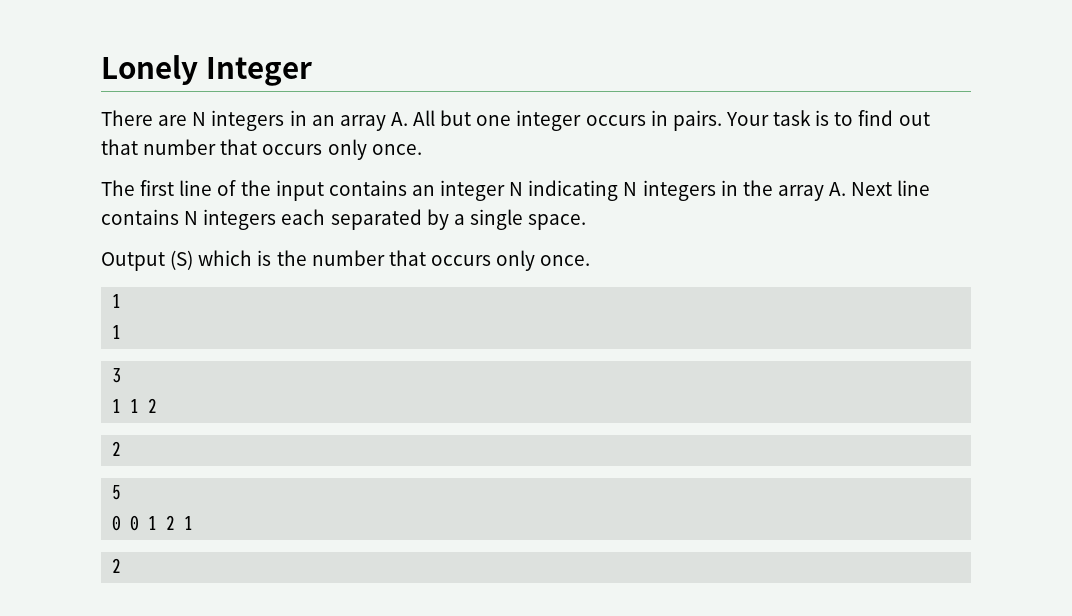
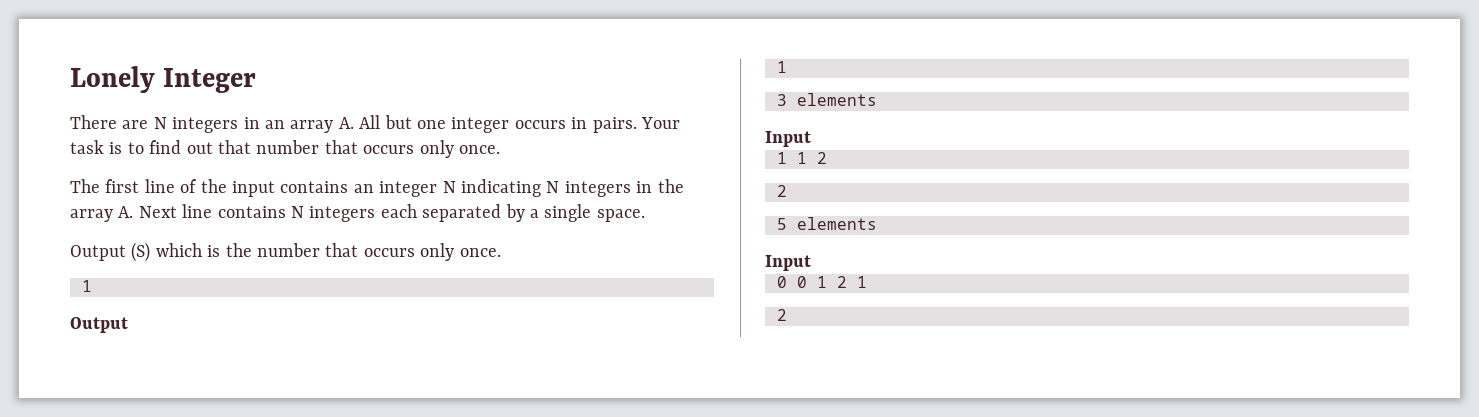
  Output (S) which is the number that occurs only once.
  1
+ Output
- 3
+ 3 elements
+ Input
- 5
+ 5 elements
+ Input

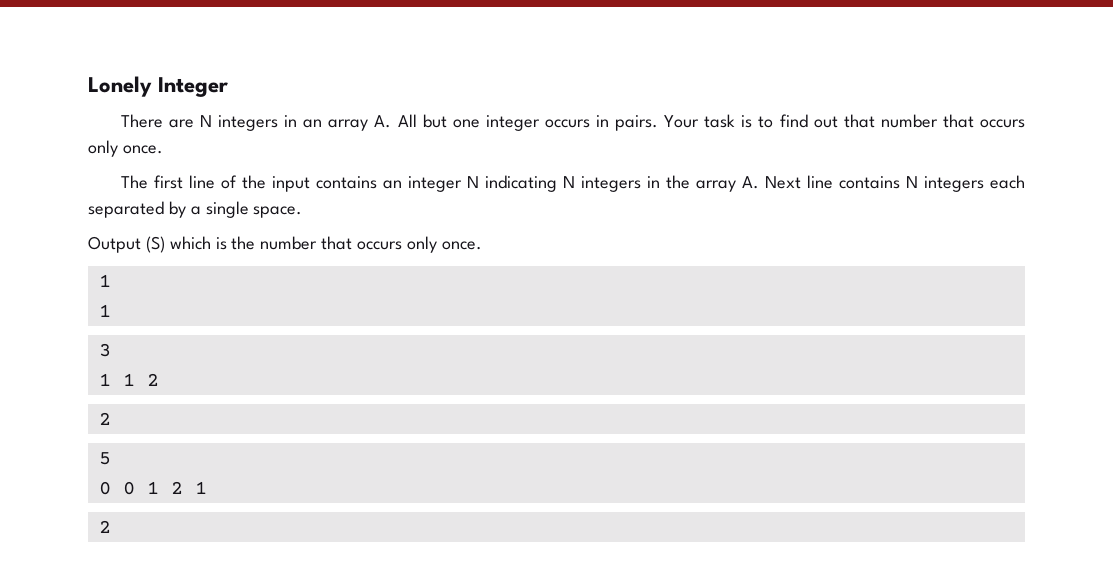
  Output (S) which is the number that occurs only once.
  1
- Output
- 3 elements
- Input
+ 3
- 5 elements
- Input
+ 5

